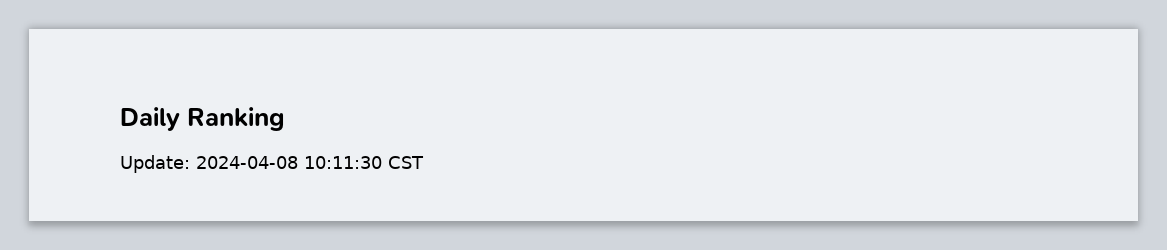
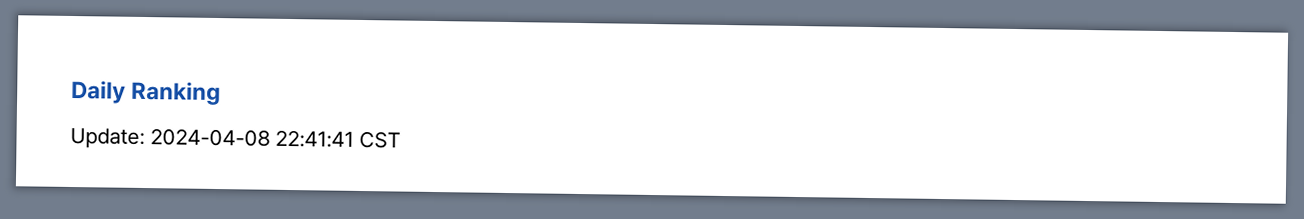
- Update: 2024-04-08 10:11:30 CST
+ Update: 2024-04-08 22:41:41 CST

